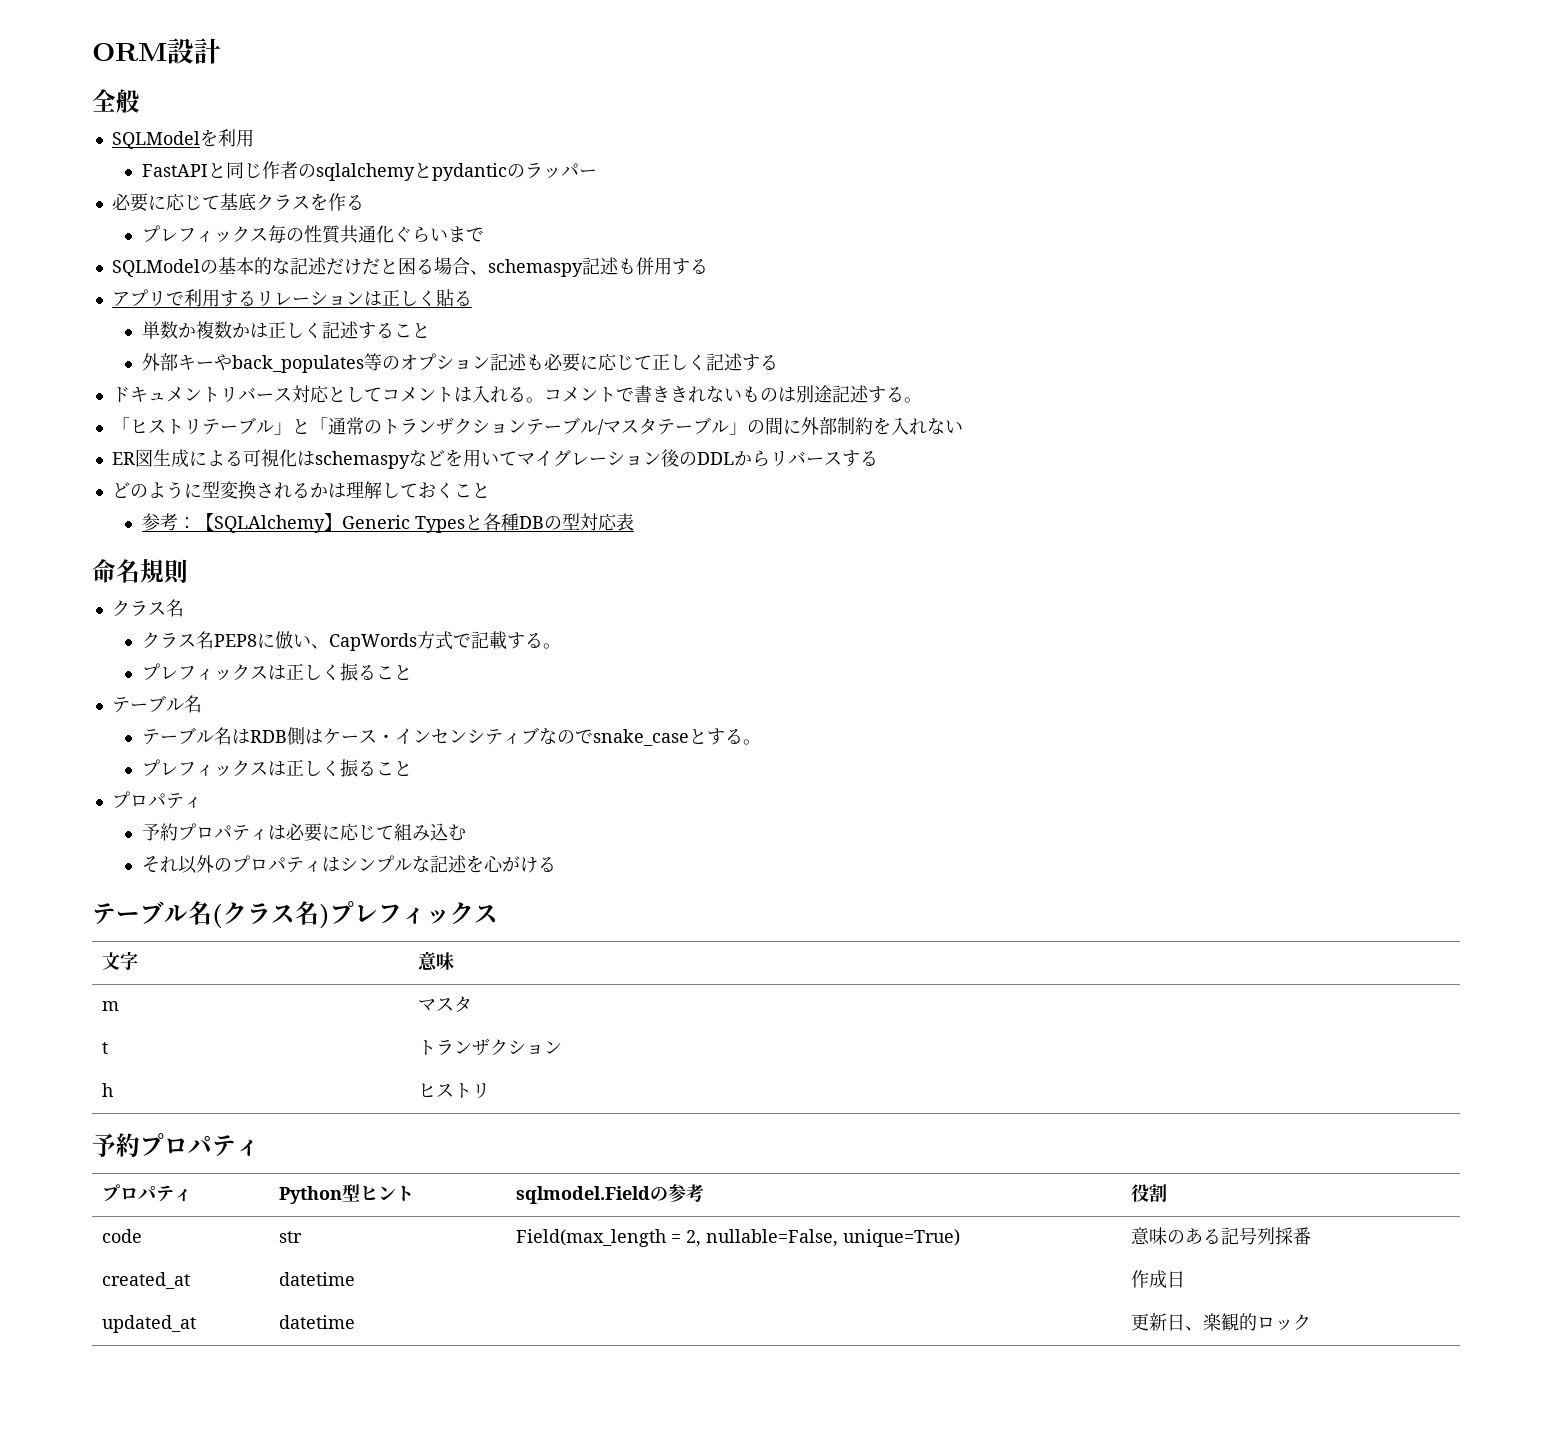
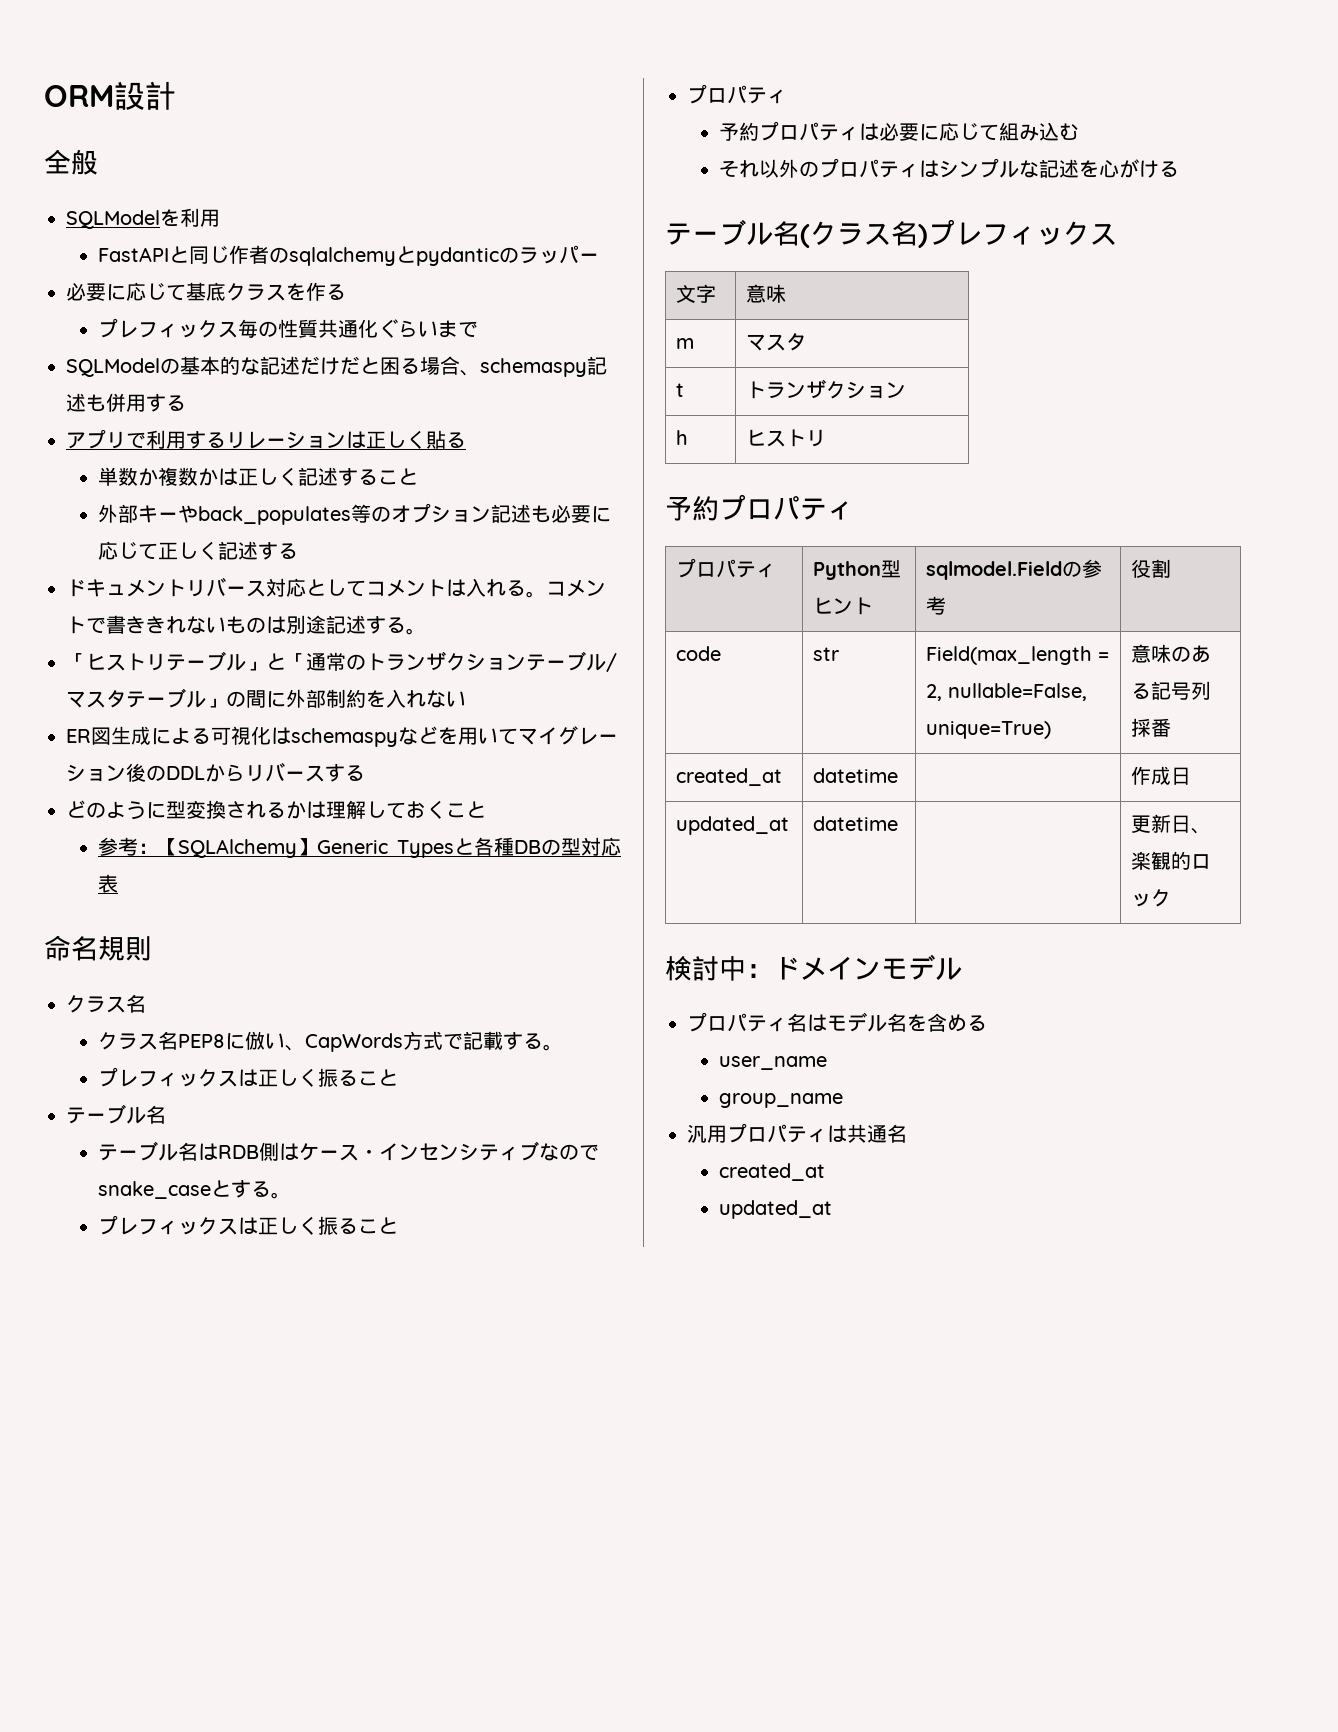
+ 検討中：ドメインモデル
+ プロパティ名はモデル名を含める
+ user_name
+ group_name
+ 汎用プロパティは共通名
+ created_at
+ updated_at

